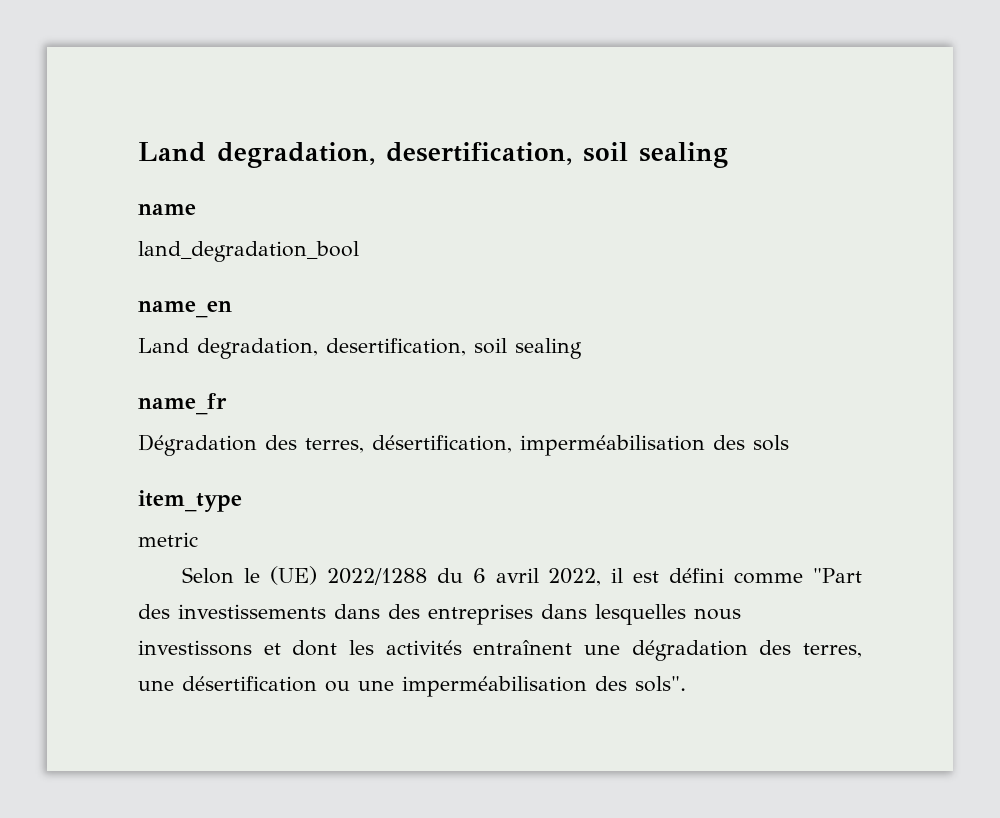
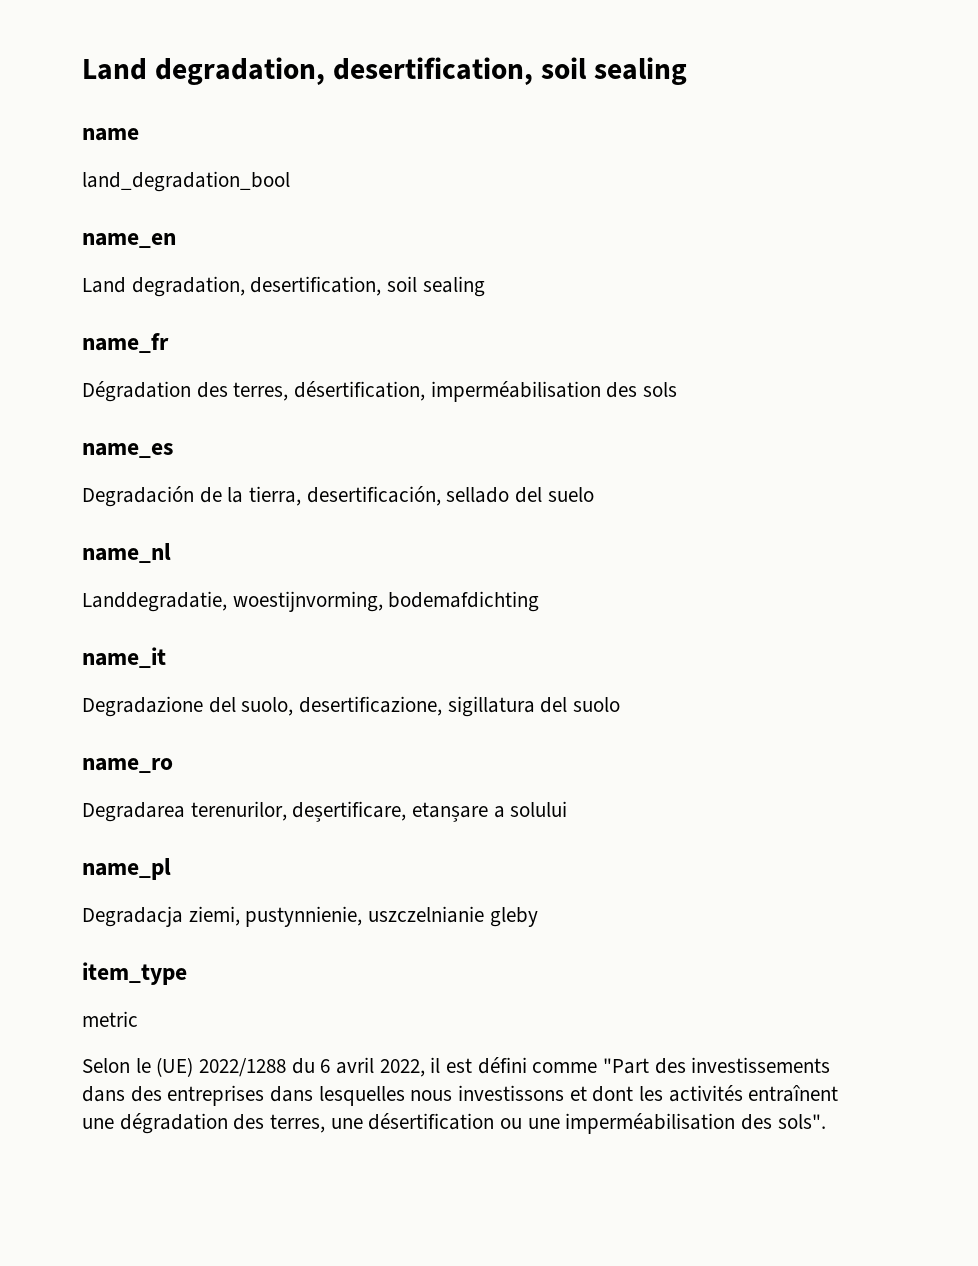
+ name_es
+ Degradación de la tierra, desertificación, sellado del suelo
+ name_nl
+ Landdegradatie, woestijnvorming, bodemafdichting
+ name_it
+ Degradazione del suolo, desertificazione, sigillatura del suolo
+ name_ro
+ Degradarea terenurilor, deșertificare, etanșare a solului
+ name_pl
+ Degradacja ziemi, pustynnienie, uszczelnianie gleby

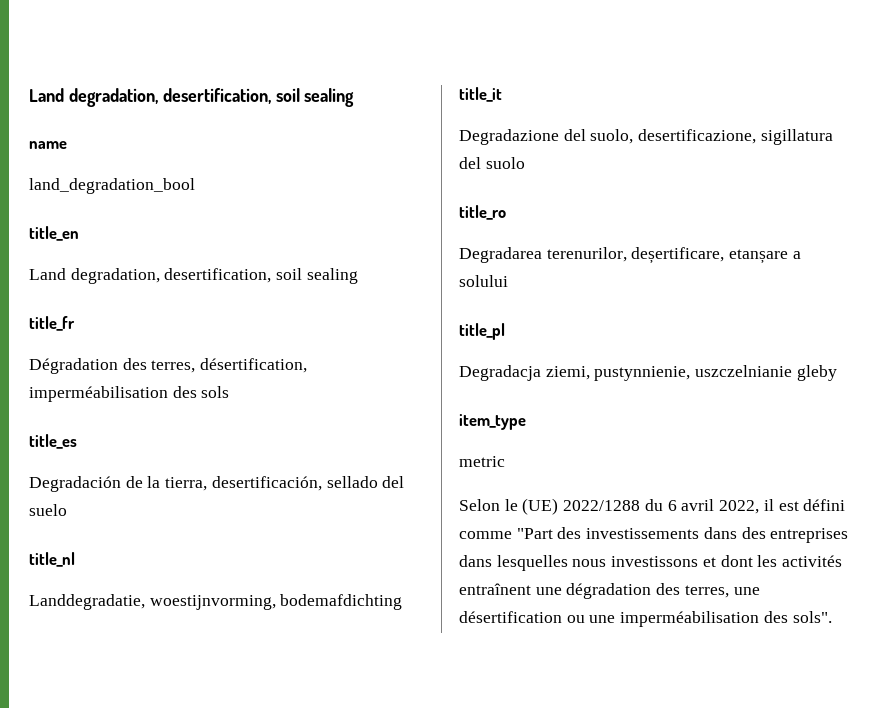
- name_en
+ title_en
  Land degradation, desertification, soil sealing
- name_fr
+ title_fr
- name_es
+ title_es
- name_nl
+ title_nl
- name_it
+ title_it
- name_ro
+ title_ro
- name_pl
+ title_pl

